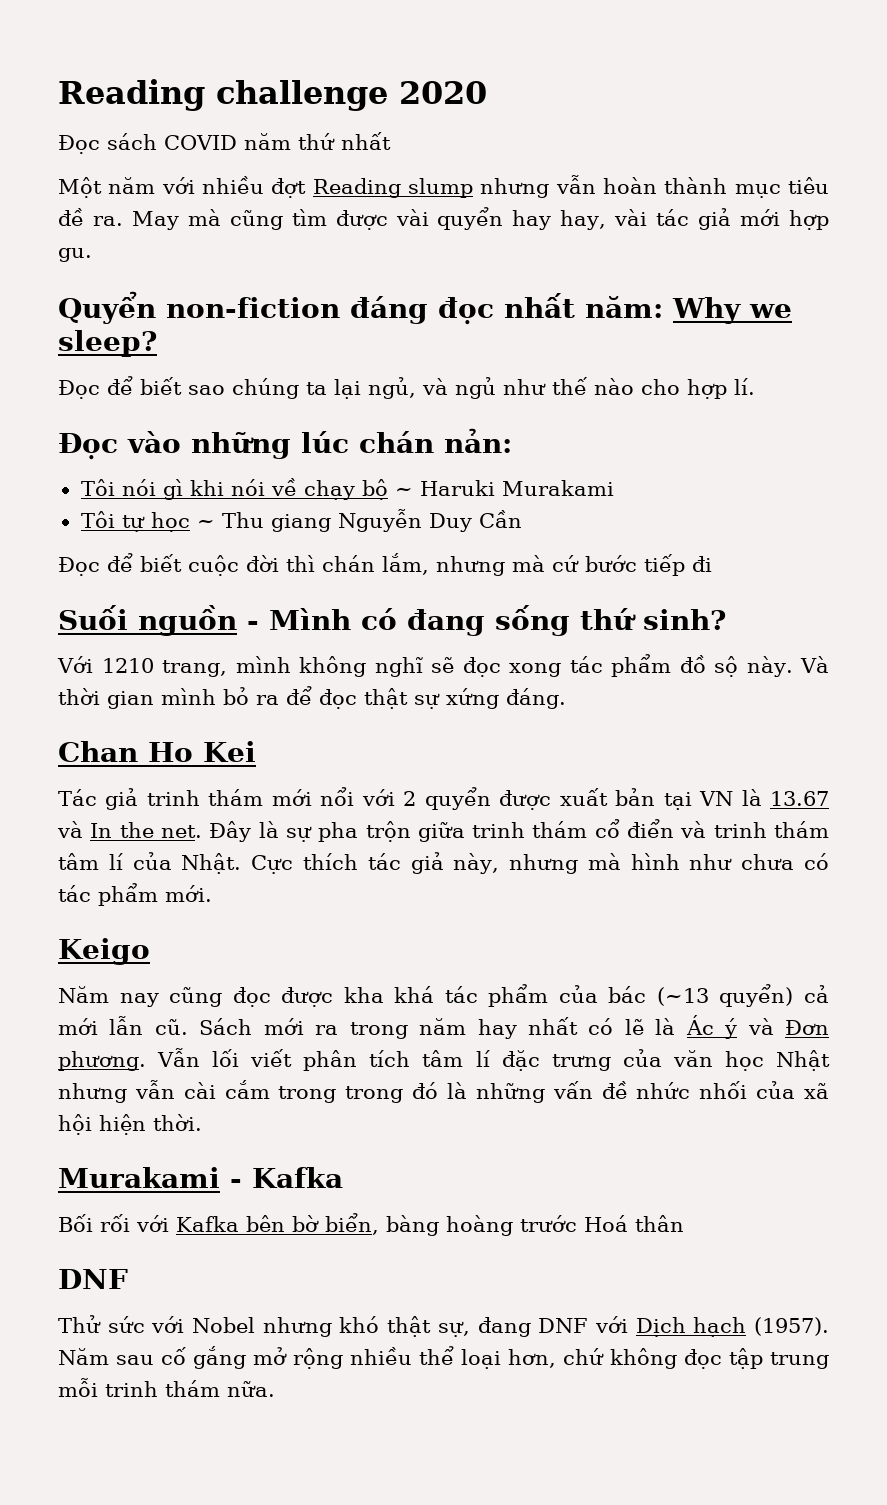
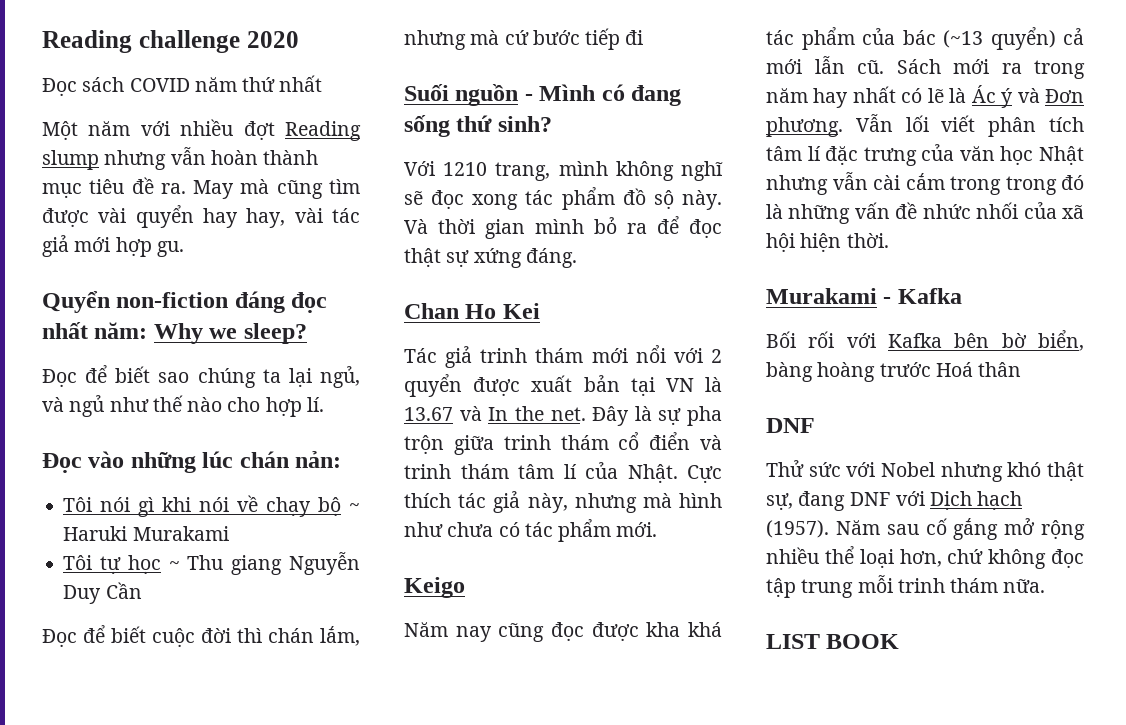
+ LIST BOOK

